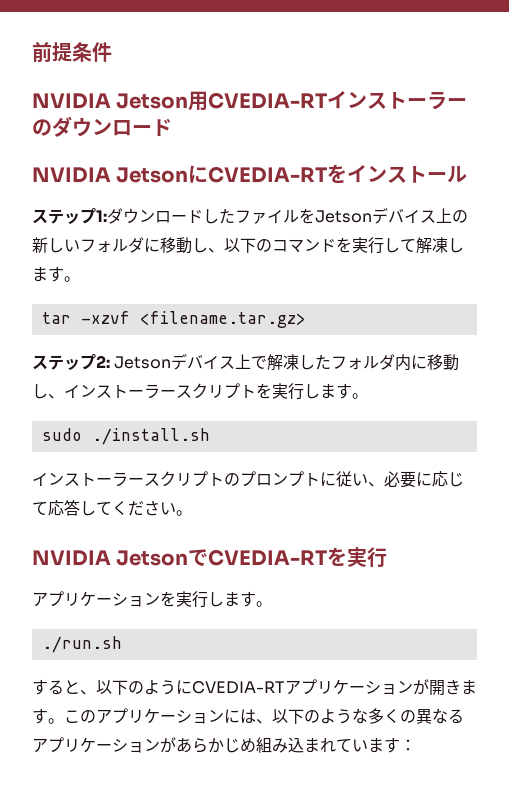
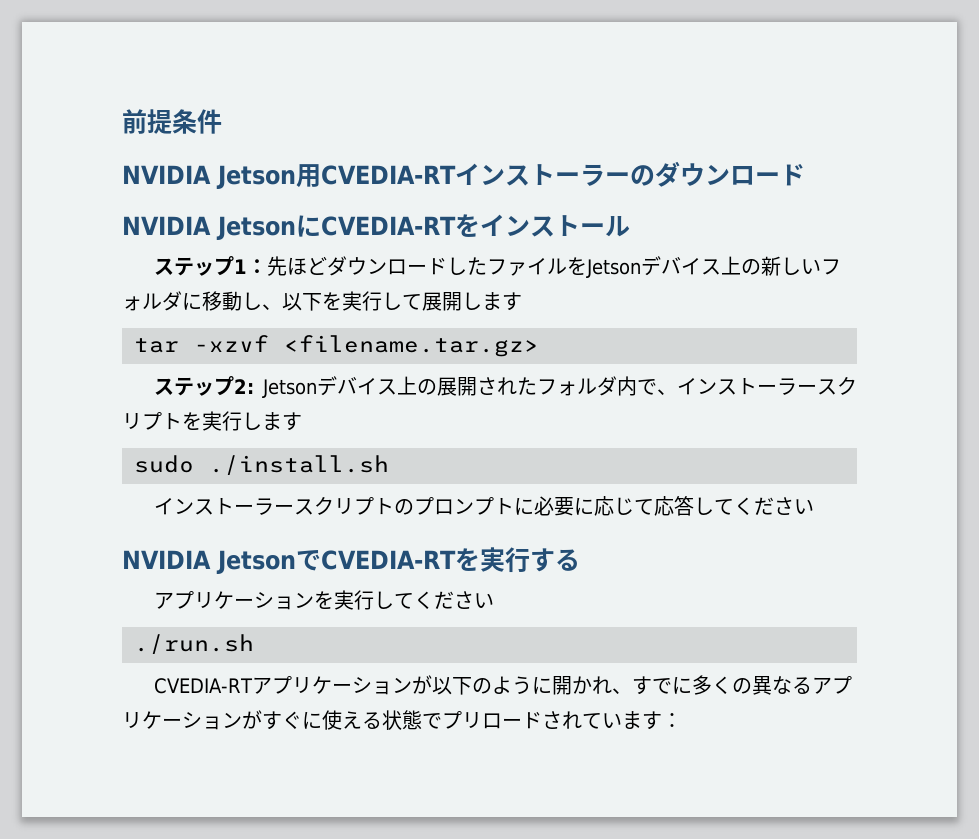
- ステップ1:ダウンロードしたファイルをJetsonデバイス上の新しいフォルダに移動し、以下のコマンドを実行して解凍します。
+ ステップ1：先ほどダウンロードしたファイルをJetsonデバイス上の新しいフォルダに移動し、以下を実行して展開します
- ステップ2: Jetsonデバイス上で解凍したフォルダ内に移動し、インストーラースクリプトを実行します。
+ ステップ2: Jetsonデバイス上の展開されたフォルダ内で、インストーラースクリプトを実行します
- インストーラースクリプトのプロンプトに従い、必要に応じて応答してください。
+ インストーラースクリプトのプロンプトに必要に応じて応答してください
- NVIDIA JetsonでCVEDIA-RTを実行
+ NVIDIA JetsonでCVEDIA-RTを実行する
- アプリケーションを実行します。
+ アプリケーションを実行してください
- すると、以下のようにCVEDIA-RTアプリケーションが開きます。このアプリケーションには、以下のような多くの異なるアプリケーションがあらかじめ組み込まれています：
+ CVEDIA-RTアプリケーションが以下のように開かれ、すでに多くの異なるアプリケーションがすぐに使える状態でプリロードされています：

